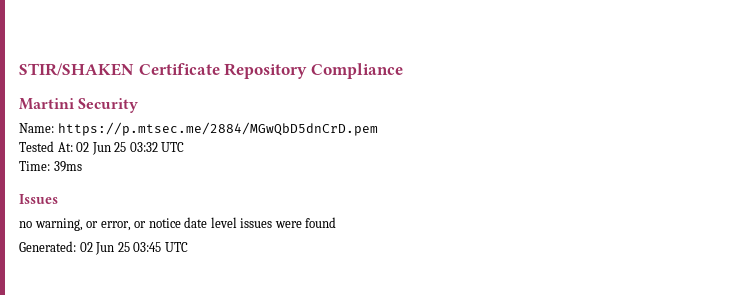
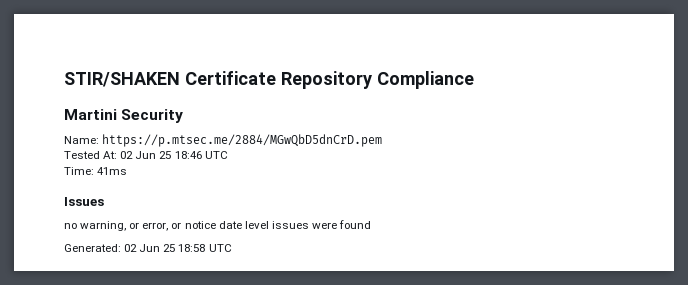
- Tested At: 02 Jun 25 03:32 UTC
+ Tested At: 02 Jun 25 18:46 UTC
- Time: 39ms
+ Time: 41ms
- Generated: 02 Jun 25 03:45 UTC
+ Generated: 02 Jun 25 18:58 UTC

